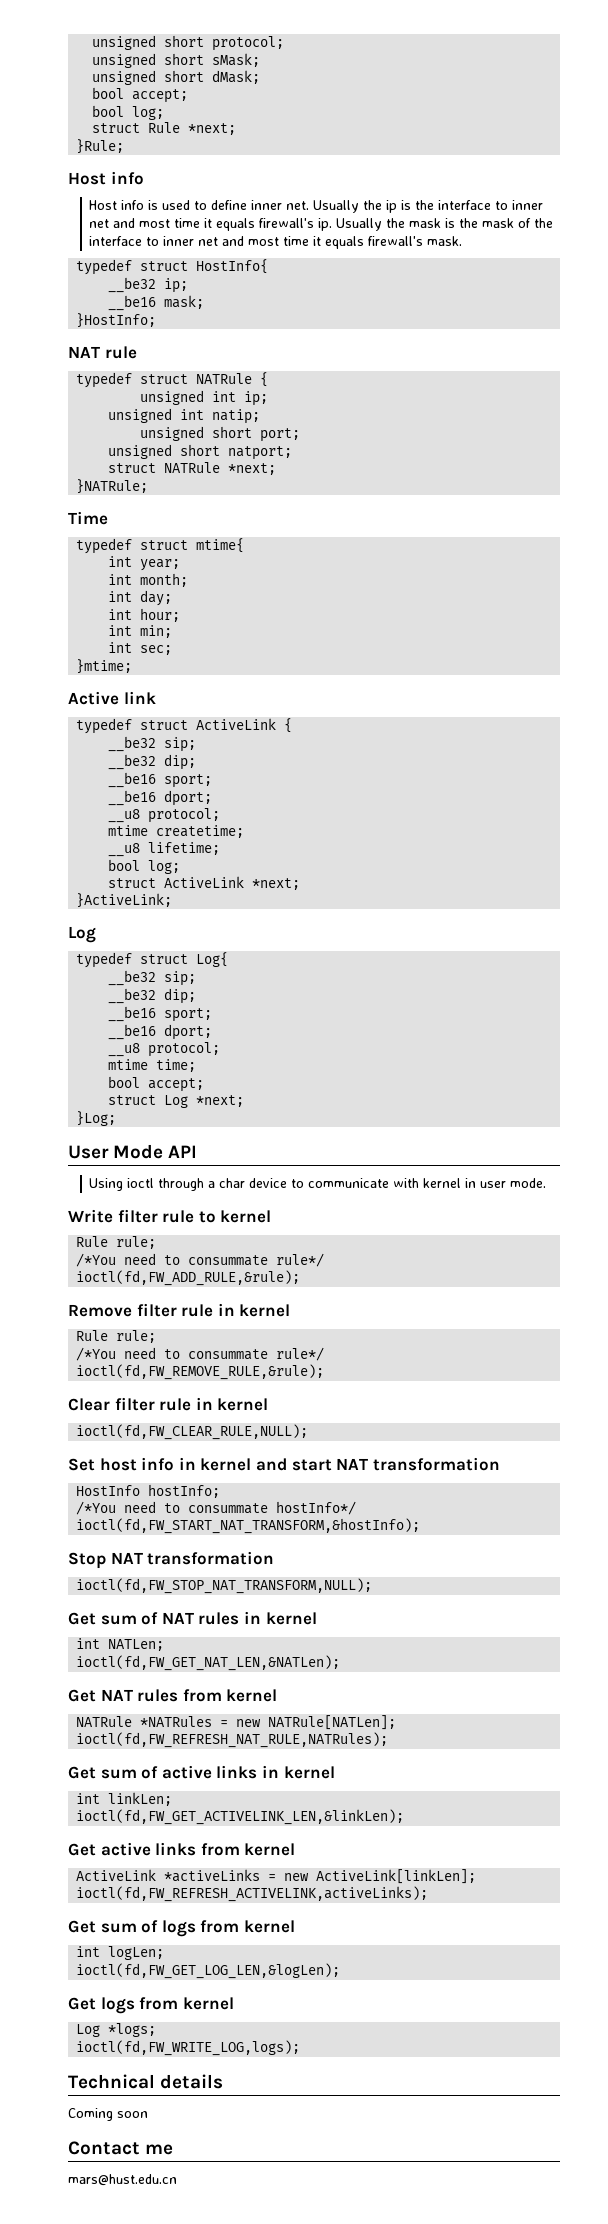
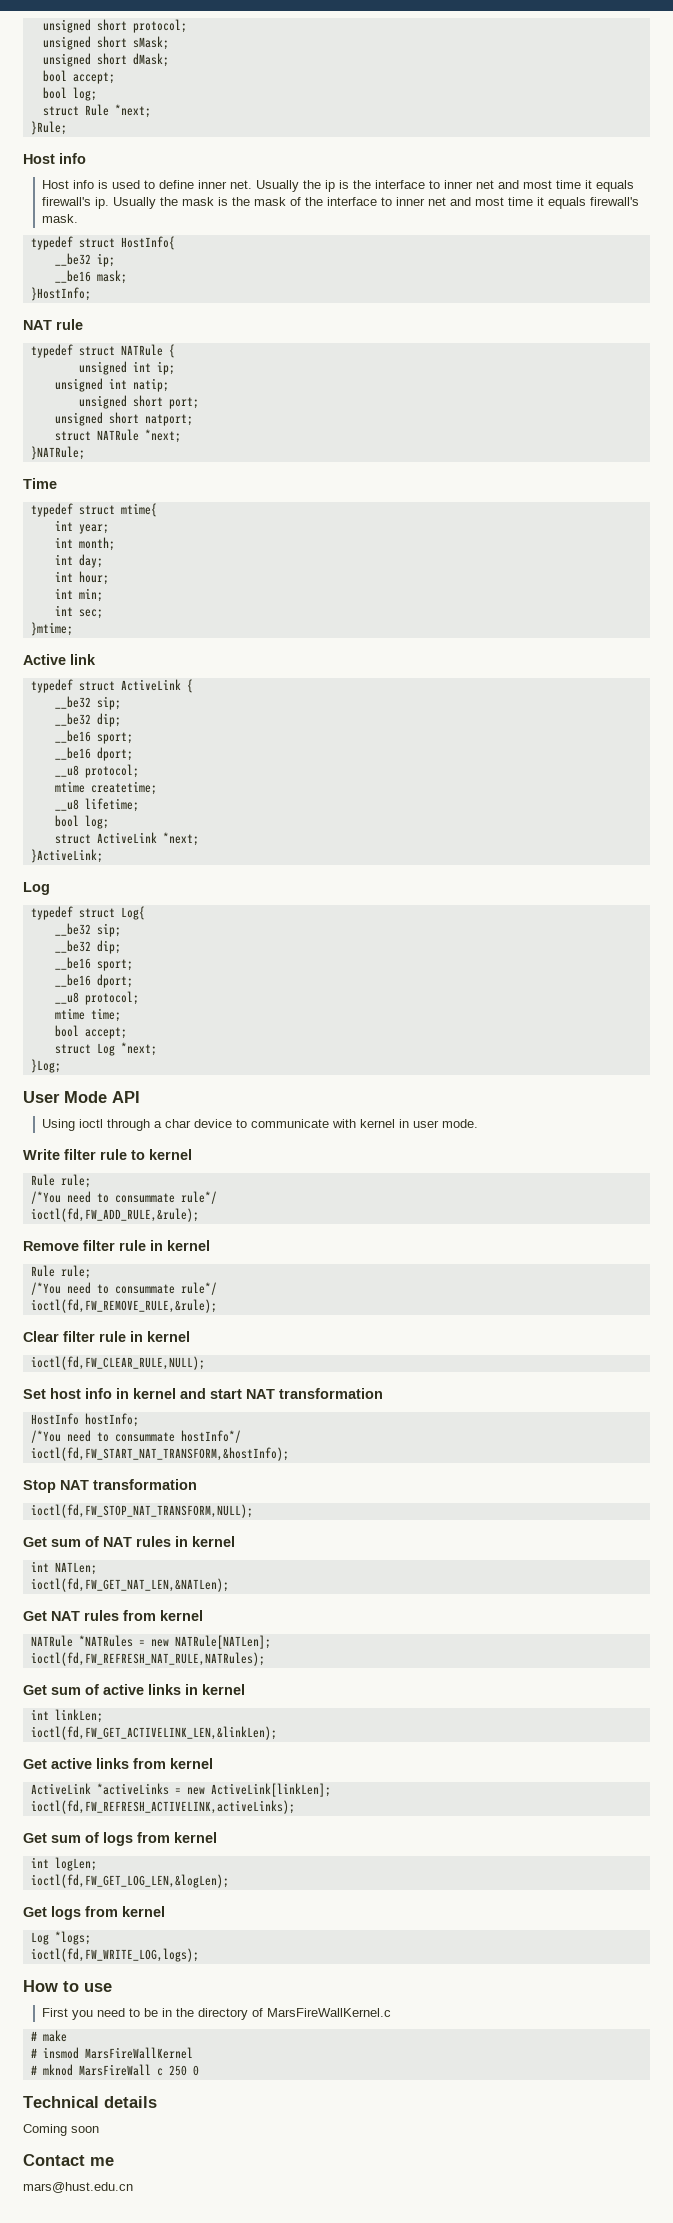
+ How to use
+ First you need to be in the directory of MarsFireWallKernel.c
+ # make
+ # insmod MarsFireWallKernel
+ # mknod MarsFireWall c 250 0

